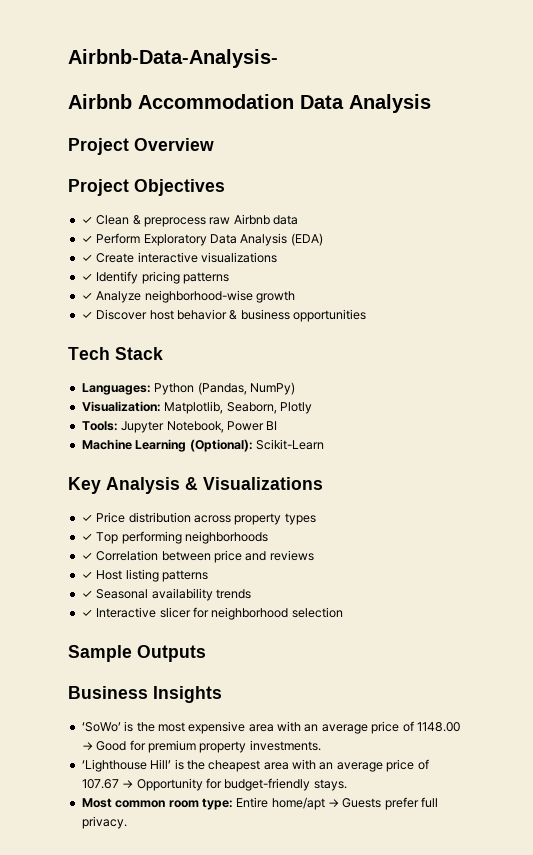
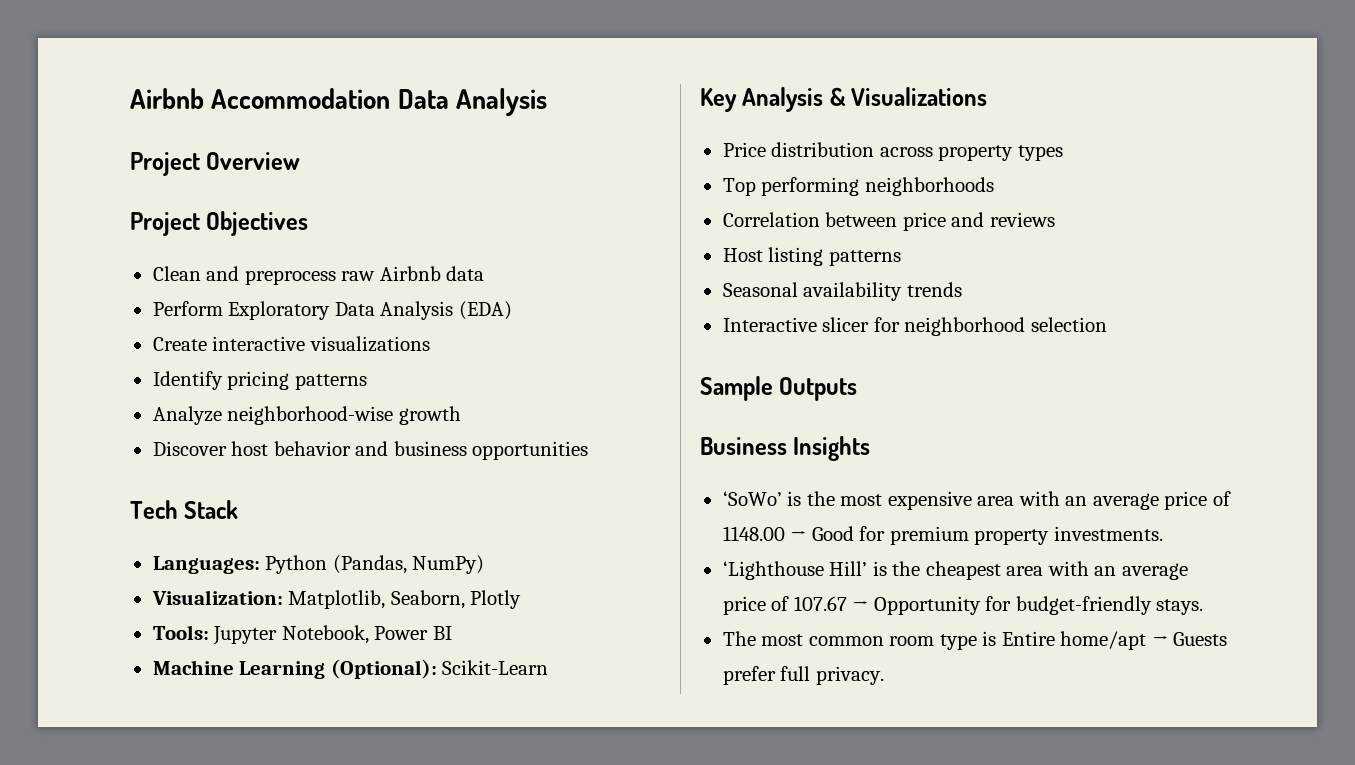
- Airbnb-Data-Analysis-
- ✓ Clean & preprocess raw Airbnb data
+ Clean and preprocess raw Airbnb data
- ✓ Perform Exploratory Data Analysis (EDA)
+ Perform Exploratory Data Analysis (EDA)
- ✓ Create interactive visualizations
+ Create interactive visualizations
- ✓ Identify pricing patterns
+ Identify pricing patterns
- ✓ Analyze neighborhood-wise growth
+ Analyze neighborhood-wise growth
- ✓ Discover host behavior & business opportunities
+ Discover host behavior and business opportunities
- ✓ Price distribution across property types
+ Price distribution across property types
- ✓ Top performing neighborhoods
+ Top performing neighborhoods
- ✓ Correlation between price and reviews
+ Correlation between price and reviews
- ✓ Host listing patterns
+ Host listing patterns
- ✓ Seasonal availability trends
+ Seasonal availability trends
- ✓ Interactive slicer for neighborhood selection
+ Interactive slicer for neighborhood selection
- Most common room type: Entire home/apt → Guests prefer full privacy.
+ The most common room type is Entire home/apt → Guests prefer full privacy.

